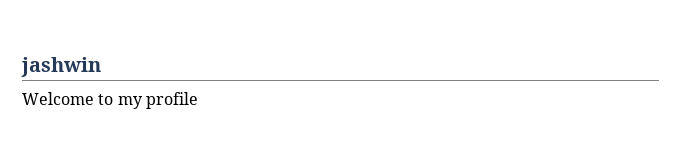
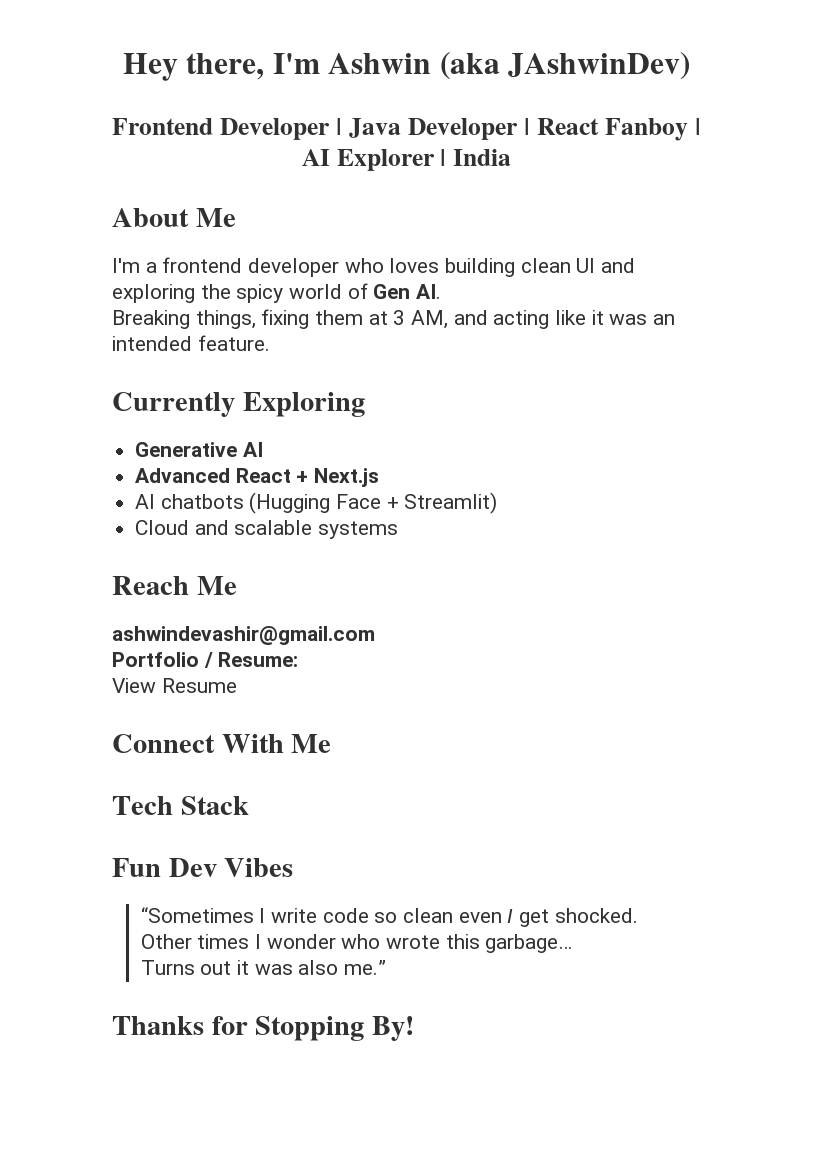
- jashwin
- Welcome to my profile
+ Hey there, I'm Ashwin (aka JAshwinDev)
+ Frontend Developer | Java Developer | React Fanboy | AI Explorer | India
+ About Me
+ I'm a frontend developer who loves building clean UI and exploring the spicy world of Gen AI.
+ Breaking things, fixing them at 3 AM, and acting like it was an intended feature.
+ Currently Exploring
+ Generative AI
+ Advanced React + Next.js
+ AI chatbots (Hugging Face + Streamlit)
+ Cloud and scalable systems
+ Reach Me
+ ashwindevashir@gmail.com
+ Portfolio / Resume:
+ View Resume
+ Connect With Me
+ Tech Stack
+ Fun Dev Vibes
+ “Sometimes I write code so clean even I get shocked.
+ Other times I wonder who wrote this garbage…
+ Turns out it was also me.”
+ Thanks for Stopping By!

